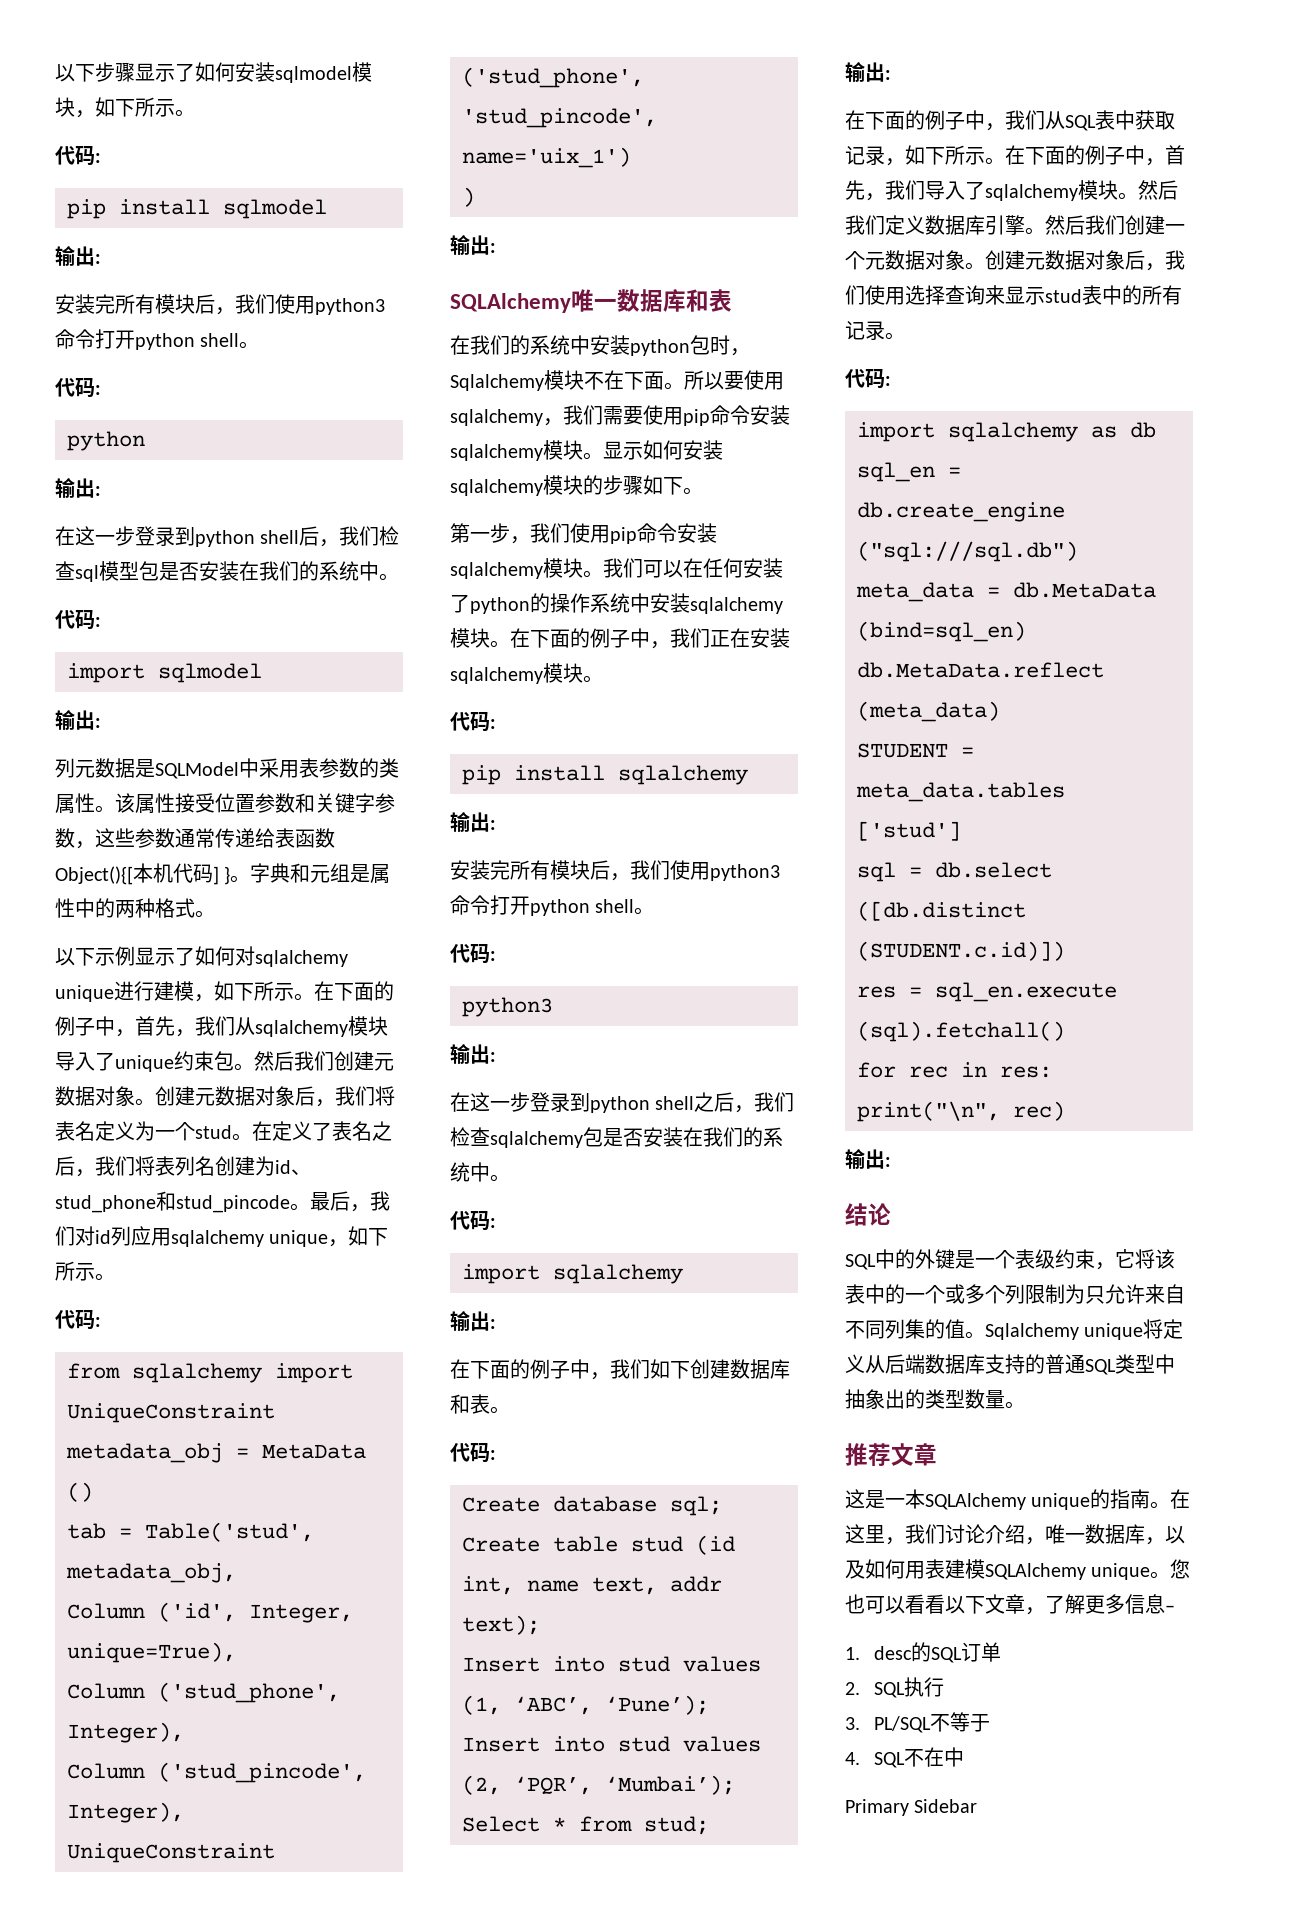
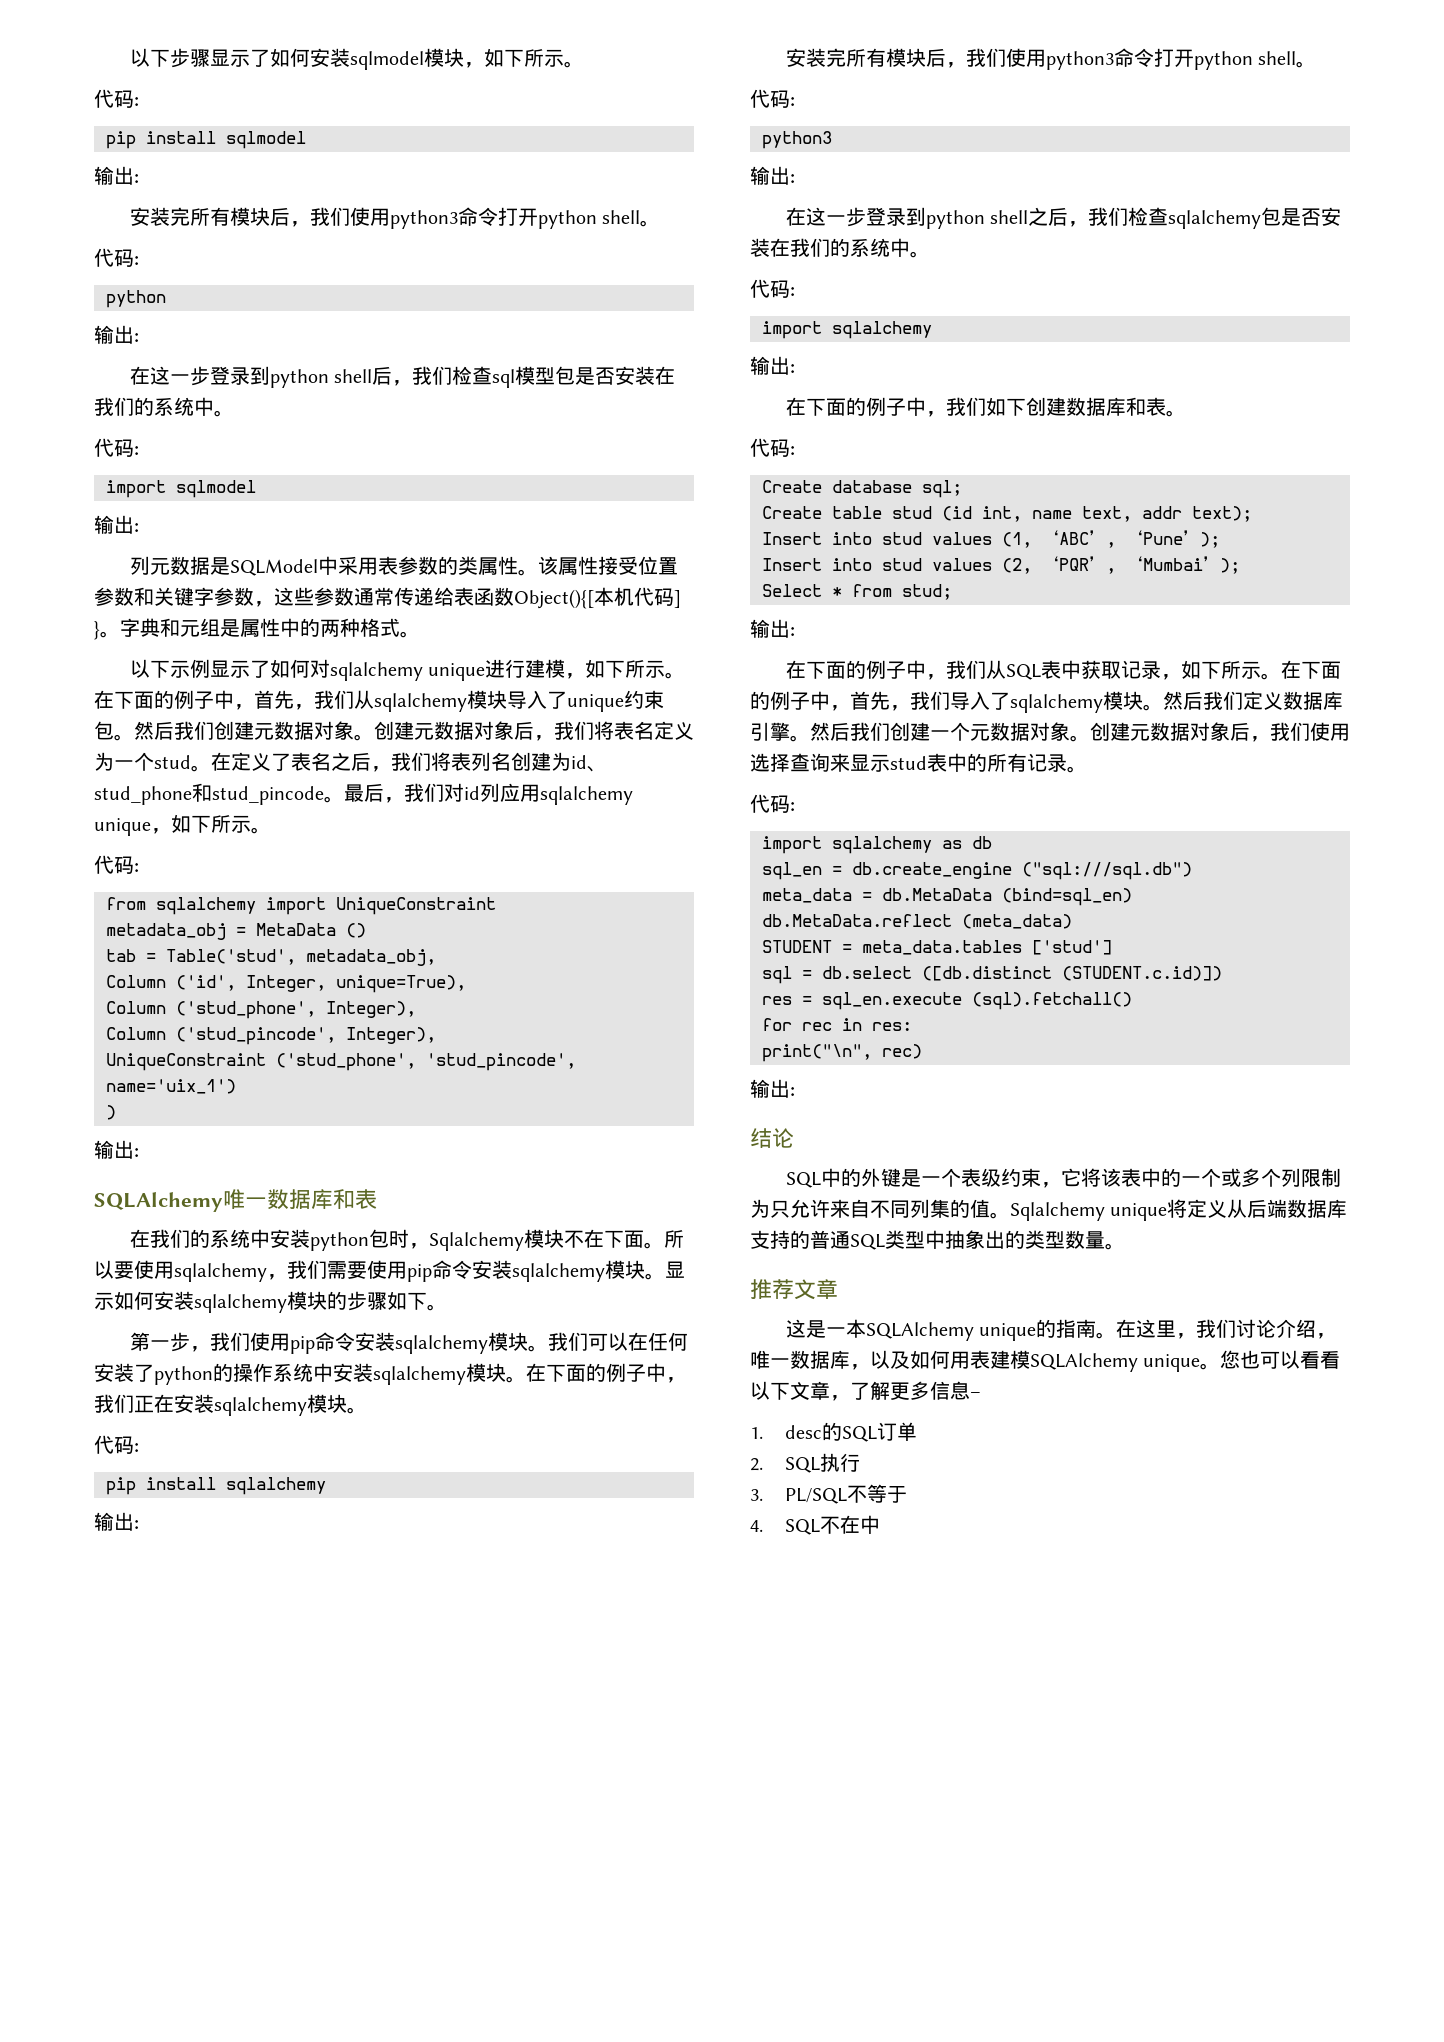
- Primary Sidebar

